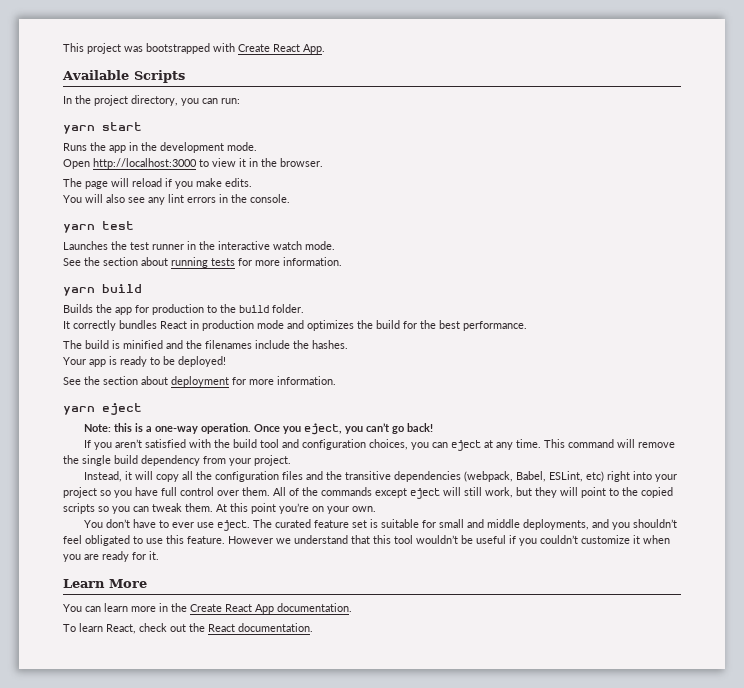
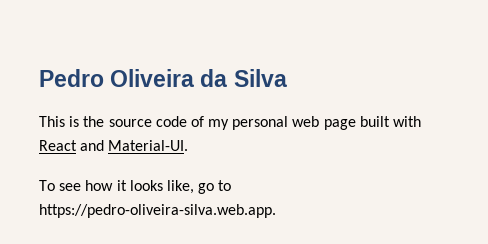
- This project was bootstrapped with Create React App.
- Available Scripts
- In the project directory, you can run:
- yarn start
- Runs the app in the development mode.
- Open http://localhost:3000 to view it in the browser.
- The page will reload if you make edits.
- You will also see any lint errors in the console.
- yarn test
- Launches the test runner in the interactive watch mode.
- See the section about running tests for more information.
- yarn build
- Builds the app for production to the build folder.
- It correctly bundles React in production mode and optimizes the build for the best performance.
- The build is minified and the filenames include the hashes.
- Your app is ready to be deployed!
- See the section about deployment for more information.
- yarn eject
- Note: this is a one-way operation. Once you eject, you can’t go back!
- If you aren’t satisfied with the build tool and configuration choices, you can eject at any time. This command will remove the single build dependency from your project.
- Instead, it will copy all the configuration files and the transitive dependencies (webpack, Babel, ESLint, etc) right into your project so you have full control over them. All of the commands except eject will still work, but they will point to the copied scripts so you can tweak them. At this point you’re on your own.
- You don’t have to ever use eject. The curated feature set is suitable for small and middle deployments, and you shouldn’t feel obligated to use this feature. However we understand that this tool wouldn’t be useful if you couldn’t customize it when you are ready for it.
- Learn More
- You can learn more in the Create React App documentation.
- To learn React, check out the React documentation.
+ Pedro Oliveira da Silva
+ This is the source code of my personal web page built with React and Material-UI.
+ To see how it looks like, go to https://pedro-oliveira-silva.web.app.

